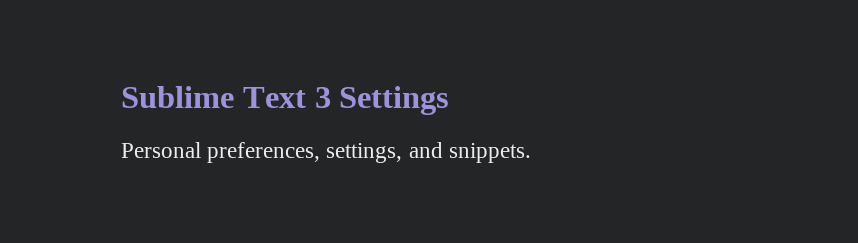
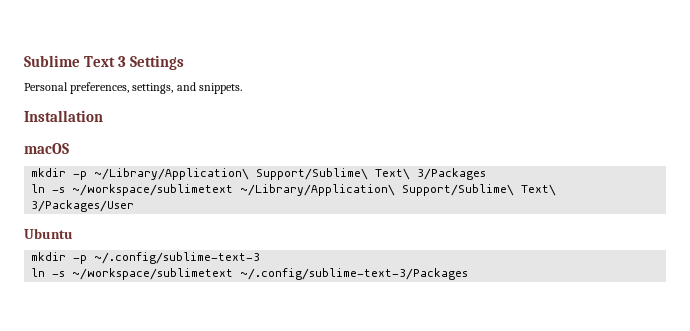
+ Installation
+ macOS
+ mkdir -p ~/Library/Application\ Support/Sublime\ Text\ 3/Packages
+ ln -s ~/workspace/sublimetext ~/Library/Application\ Support/Sublime\ Text\ 3/Packages/User
+ Ubuntu
+ mkdir -p ~/.config/sublime-text-3
+ ln -s ~/workspace/sublimetext ~/.config/sublime-text-3/Packages

